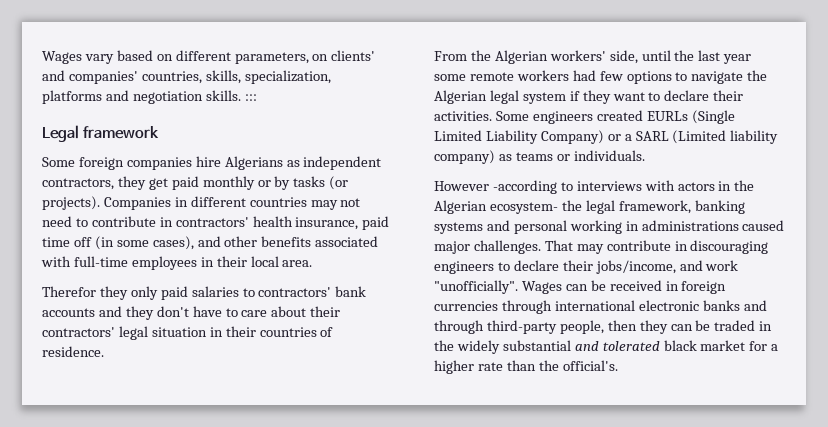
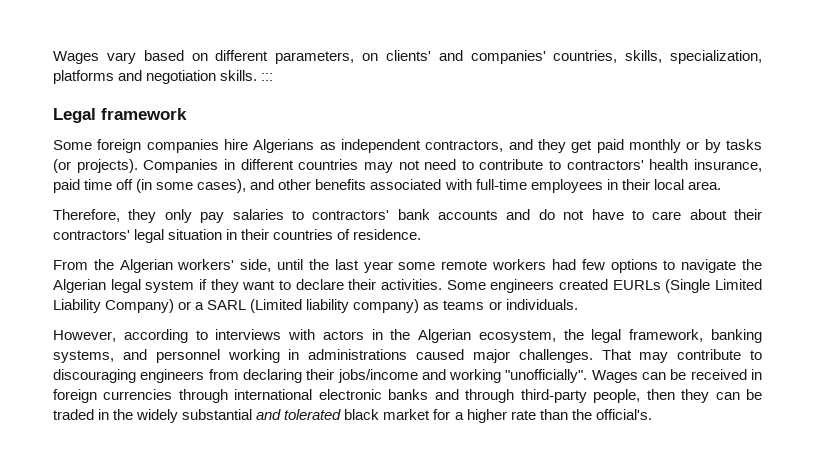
- Some foreign companies hire Algerians as independent contractors, they get paid monthly or by tasks (or projects).
+ Some foreign companies hire Algerians as independent contractors, and they get paid monthly or by tasks (or projects).
- Companies in different countries may not need to contribute in contractors' health insurance, paid time off (in some cases), and other benefits associated with full-time employees in their local area.
+ Companies in different countries may not need to contribute to contractors' health insurance, paid time off (in some cases), and other benefits associated with full-time employees in their local area.
- Therefor they only paid salaries to contractors' bank accounts and they don't have to care about their contractors' legal situation in their countries of residence.
+ Therefore, they only pay salaries to contractors' bank accounts and do not have to care about their contractors' legal situation in their countries of residence.
- However -according to interviews with actors in the Algerian ecosystem- the legal framework, banking systems and personal working in administrations caused major challenges.
+ However, according to interviews with actors in the Algerian ecosystem, the legal framework, banking systems, and personnel working in administrations caused major challenges.
- That may contribute in discouraging engineers to declare their jobs/income, and work "unofficially".
+ That may contribute to discouraging engineers from declaring their jobs/income and working "unofficially".

